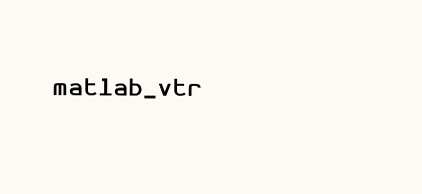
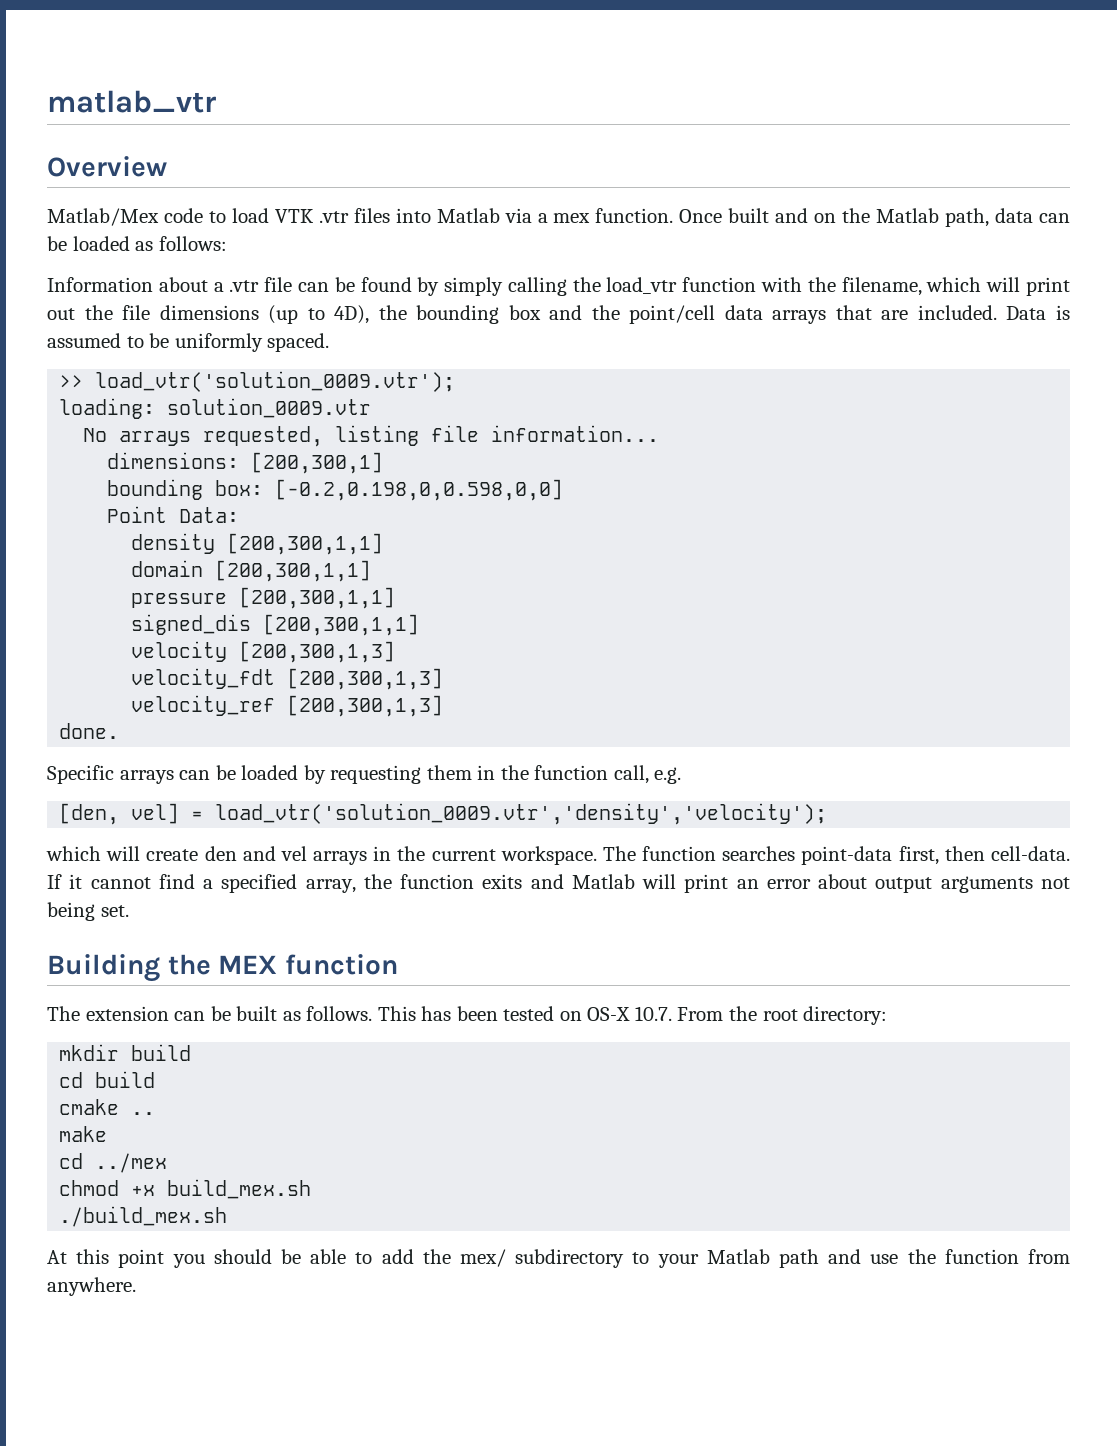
+ Overview
+ Matlab/Mex code to load VTK .vtr files into Matlab via a mex function. Once built and on the Matlab path, data can be loaded as follows:
+ Information about a .vtr file can be found by simply calling the load_vtr function with the filename, which will print out the file dimensions (up to 4D), the bounding box and the point/cell data arrays that are included. Data is assumed to be uniformly spaced.
+ >> load_vtr('solution_0009.vtr');
+ loading: solution_0009.vtr
+ No arrays requested, listing file information...
+ dimensions: [200,300,1]
+ bounding box: [-0.2,0.198,0,0.598,0,0]
+ Point Data:
+ density [200,300,1,1]
+ domain [200,300,1,1]
+ pressure [200,300,1,1]
+ signed_dis [200,300,1,1]
+ velocity [200,300,1,3]
+ velocity_fdt [200,300,1,3]
+ velocity_ref [200,300,1,3]
+ done.
+ Specific arrays can be loaded by requesting them in the function call, e.g.
+ [den, vel] = load_vtr('solution_0009.vtr','density','velocity');
+ which will create den and vel arrays in the current workspace. The function searches point-data first, then cell-data. If it cannot find a specified array, the function exits and Matlab will print an error about output arguments not being set.
+ Building the MEX function
+ The extension can be built as follows. This has been tested on OS-X 10.7. From the root directory:
+ mkdir build
+ cd build
+ cmake ..
+ make
+ cd ../mex
+ chmod +x build_mex.sh
+ ./build_mex.sh
+ At this point you should be able to add the mex/ subdirectory to your Matlab path and use the function from anywhere.

